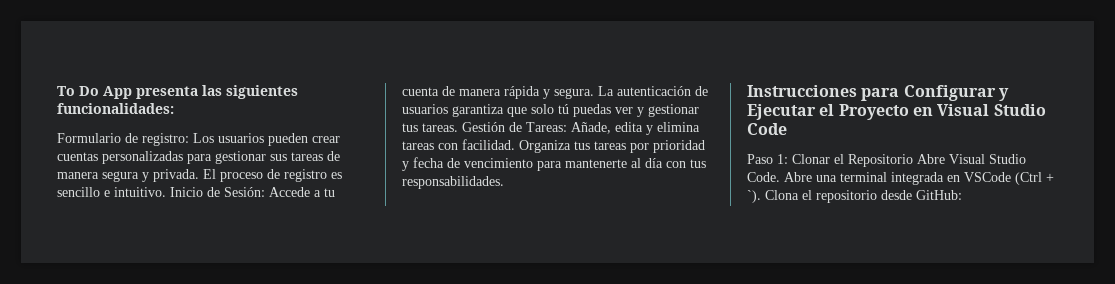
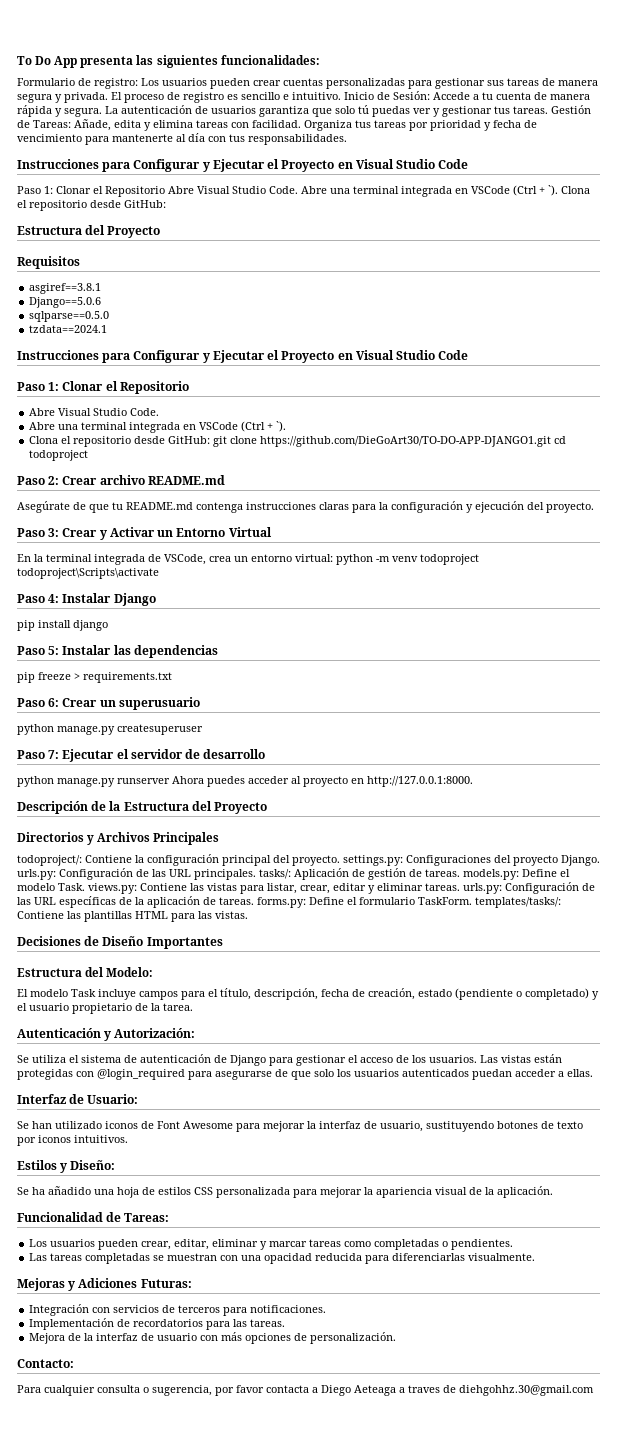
  Abre una terminal integrada en VSCode (Ctrl + `). Clona el repositorio desde GitHub:
+ Estructura del Proyecto
+ Requisitos
+ asgiref==3.8.1
+ Django==5.0.6
+ sqlparse==0.5.0
+ tzdata==2024.1
+ Instrucciones para Configurar y Ejecutar el Proyecto en Visual Studio Code
+ Paso 1: Clonar el Repositorio
+ Abre Visual Studio Code.
+ Abre una terminal integrada en VSCode (Ctrl + `).
+ Clona el repositorio desde GitHub: git clone https://github.com/DieGoArt30/TO-DO-APP-DJANGO1.git cd todoproject
+ Paso 2: Crear archivo README.md
+ Asegúrate de que tu README.md contenga instrucciones claras para la configuración y ejecución del proyecto.
+ Paso 3: Crear y Activar un Entorno Virtual
+ En la terminal integrada de VSCode, crea un entorno virtual: python -m venv todoproject todoproject\Scripts\activate
+ Paso 4: Instalar Django
+ pip install django
+ Paso 5: Instalar las dependencias
+ pip freeze > requirements.txt
+ Paso 6: Crear un superusuario
+ python manage.py createsuperuser
+ Paso 7: Ejecutar el servidor de desarrollo
+ python manage.py runserver Ahora puedes acceder al proyecto en http://127.0.0.1:8000.
+ Descripción de la Estructura del Proyecto
+ Directorios y Archivos Principales
+ todoproject/: Contiene la configuración principal del proyecto. settings.py: Configuraciones del proyecto Django. urls.py: Configuración de las URL principales. tasks/: Aplicación de gestión de tareas. models.py: Define el modelo Task. views.py: Contiene las vistas para listar, crear, editar y eliminar tareas. urls.py: Configuración de las URL específicas de la aplicación de tareas. forms.py: Define el formulario TaskForm. templates/tasks/: Contiene las plantillas HTML para las vistas.
+ Decisiones de Diseño Importantes
+ Estructura del Modelo:
+ El modelo Task incluye campos para el título, descripción, fecha de creación, estado (pendiente o completado) y el usuario propietario de la tarea.
+ Autenticación y Autorización:
+ Se utiliza el sistema de autenticación de Django para gestionar el acceso de los usuarios. Las vistas están protegidas con @login_required para asegurarse de que solo los usuarios autenticados puedan acceder a ellas.
+ Interfaz de Usuario:
+ Se han utilizado iconos de Font Awesome para mejorar la interfaz de usuario, sustituyendo botones de texto por iconos intuitivos.
+ Estilos y Diseño:
+ Se ha añadido una hoja de estilos CSS personalizada para mejorar la apariencia visual de la aplicación.
+ Funcionalidad de Tareas:
+ Los usuarios pueden crear, editar, eliminar y marcar tareas como completadas o pendientes.
+ Las tareas completadas se muestran con una opacidad reducida para diferenciarlas visualmente.
+ Mejoras y Adiciones Futuras:
+ Integración con servicios de terceros para notificaciones.
+ Implementación de recordatorios para las tareas.
+ Mejora de la interfaz de usuario con más opciones de personalización.
+ Contacto:
+ Para cualquier consulta o sugerencia, por favor contacta a Diego Aeteaga a traves de diehgohhz.30@gmail.com

